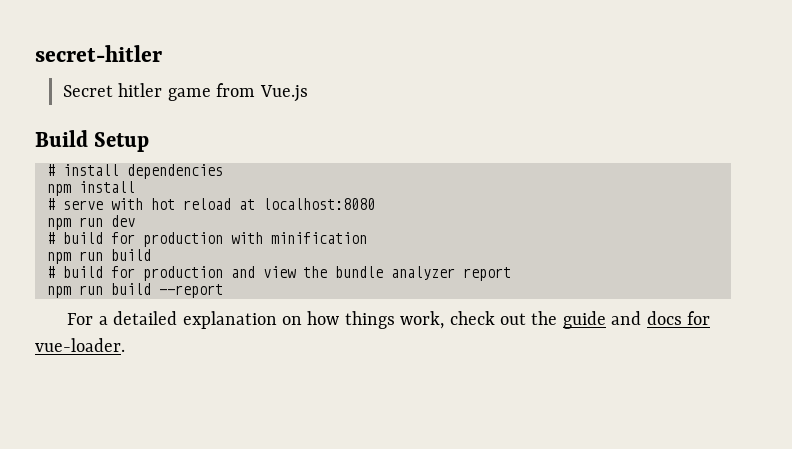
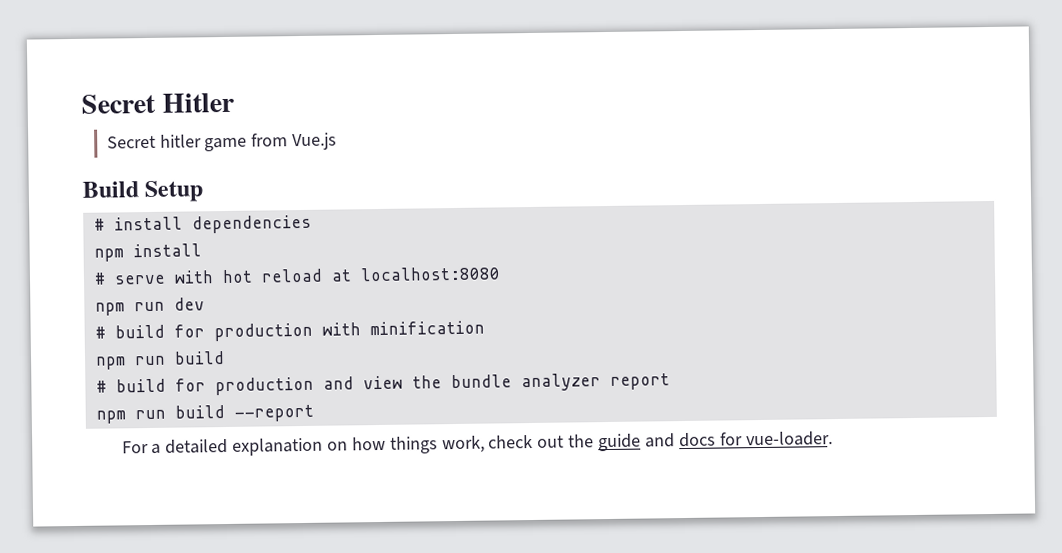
- secret-hitler
+ Secret Hitler

